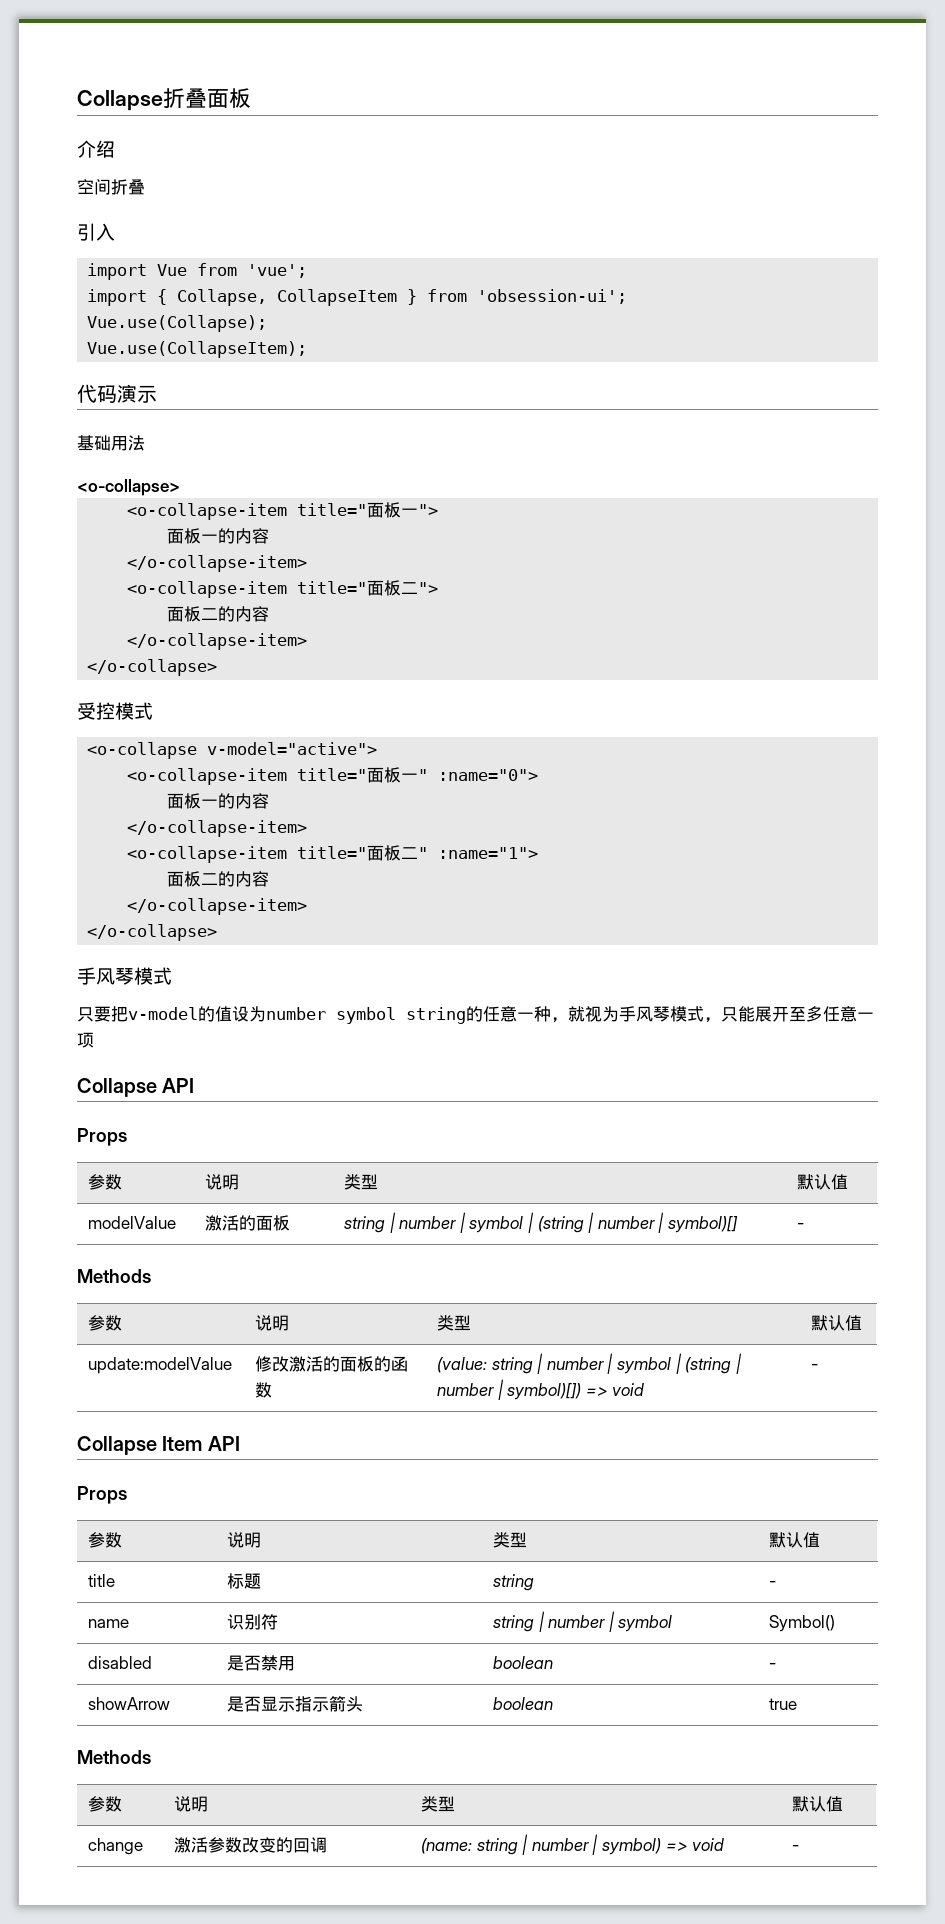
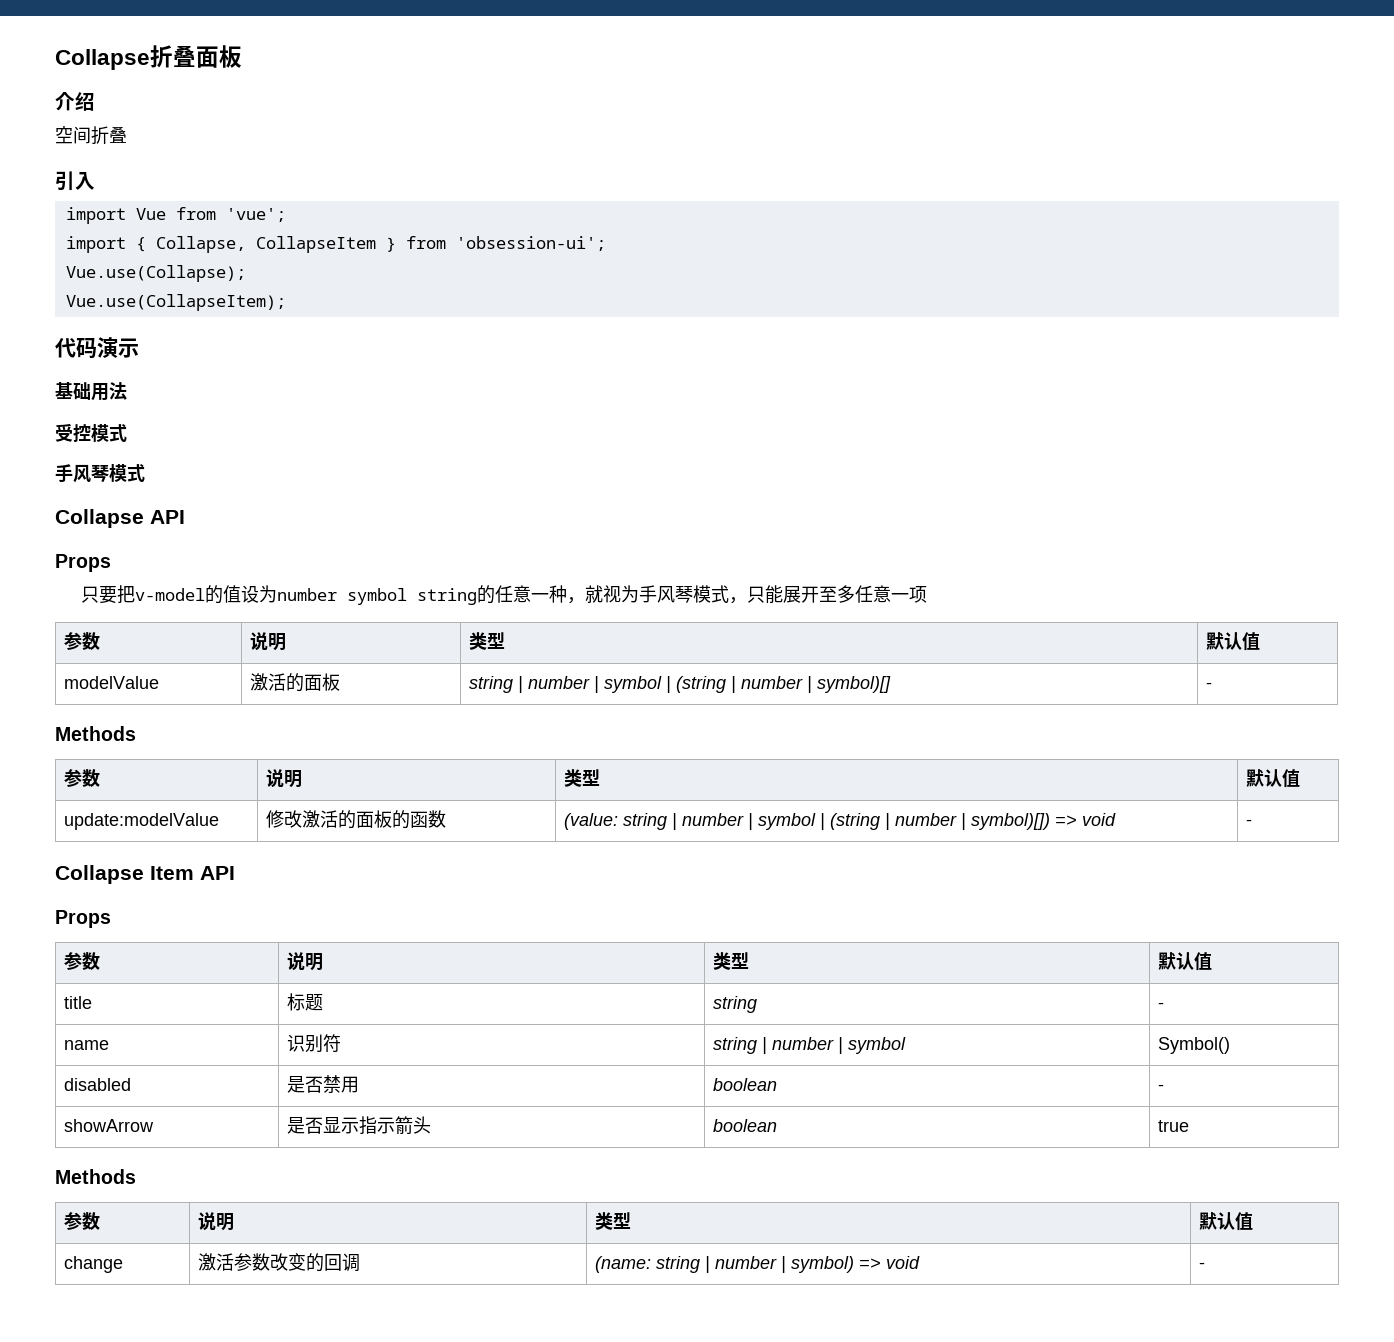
- <o-collapse>
- <o-collapse-item title="面板一">
- 面板一的内容
- </o-collapse-item>
- <o-collapse-item title="面板二">
- 面板二的内容
- </o-collapse-item>
- </o-collapse>
  受控模式
- <o-collapse v-model="active">
- <o-collapse-item title="面板一" :name="0">
- 面板一的内容
- </o-collapse-item>
- <o-collapse-item title="面板二" :name="1">
- 面板二的内容
- </o-collapse-item>
- </o-collapse>
  手风琴模式
+ Collapse API
+ Props
- Collapse API
- Props

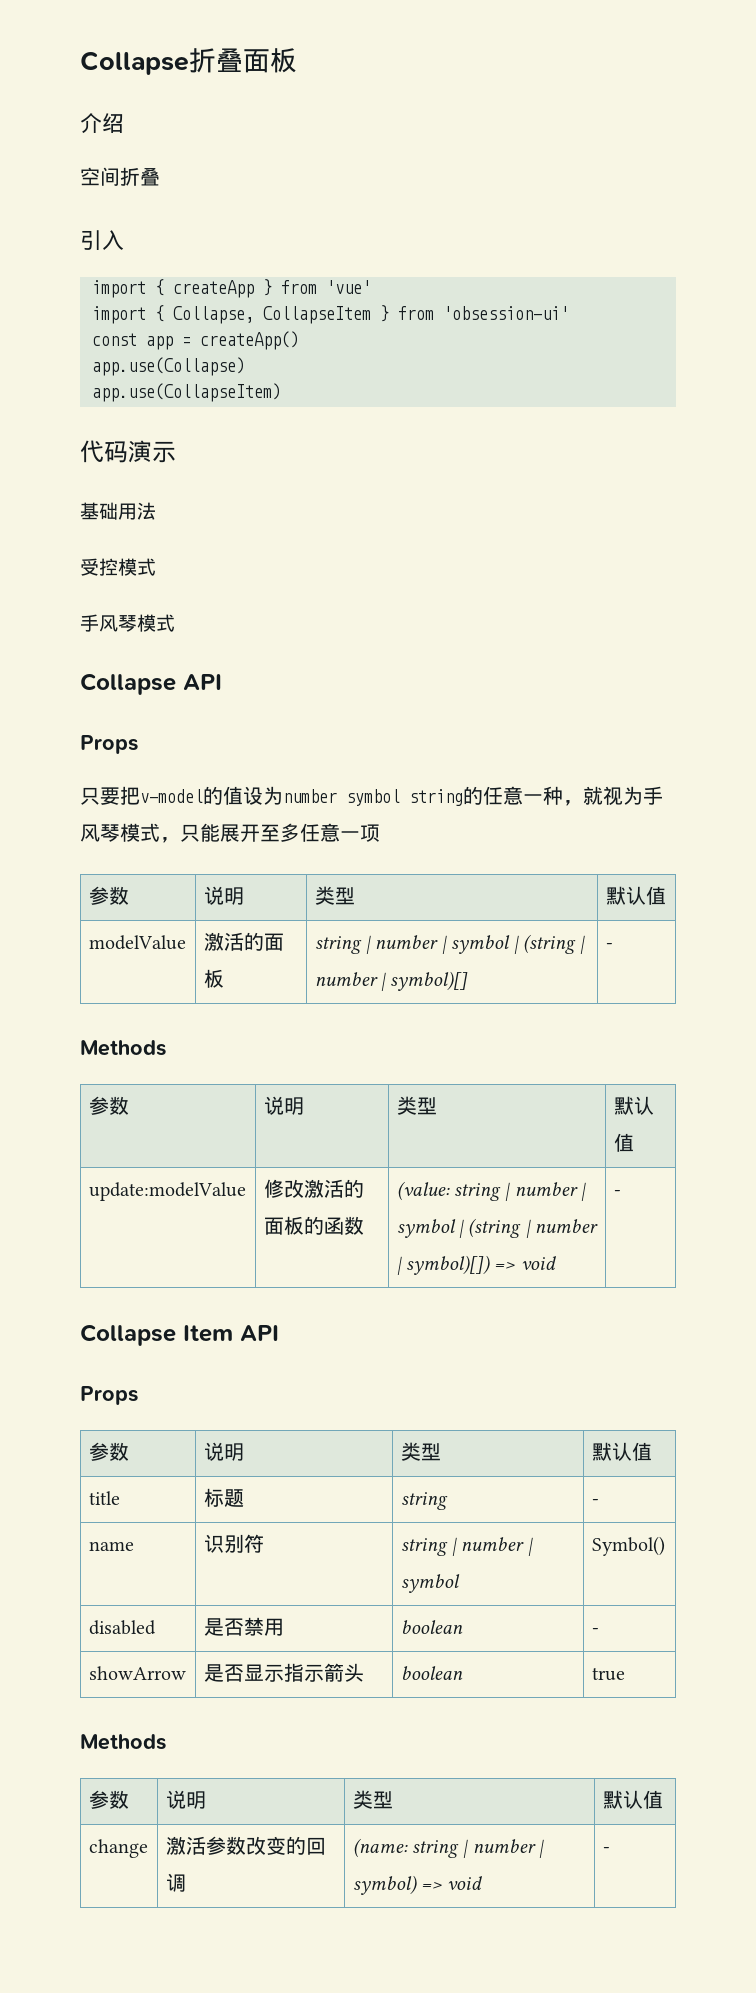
- import Vue from 'vue';
+ import { createApp } from 'vue'
- import { Collapse, CollapseItem } from 'obsession-ui';
- Vue.use(Collapse);
- Vue.use(CollapseItem);
+ import { Collapse, CollapseItem } from 'obsession-ui'
+ const app = createApp()
+ app.use(Collapse)
+ app.use(CollapseItem)

